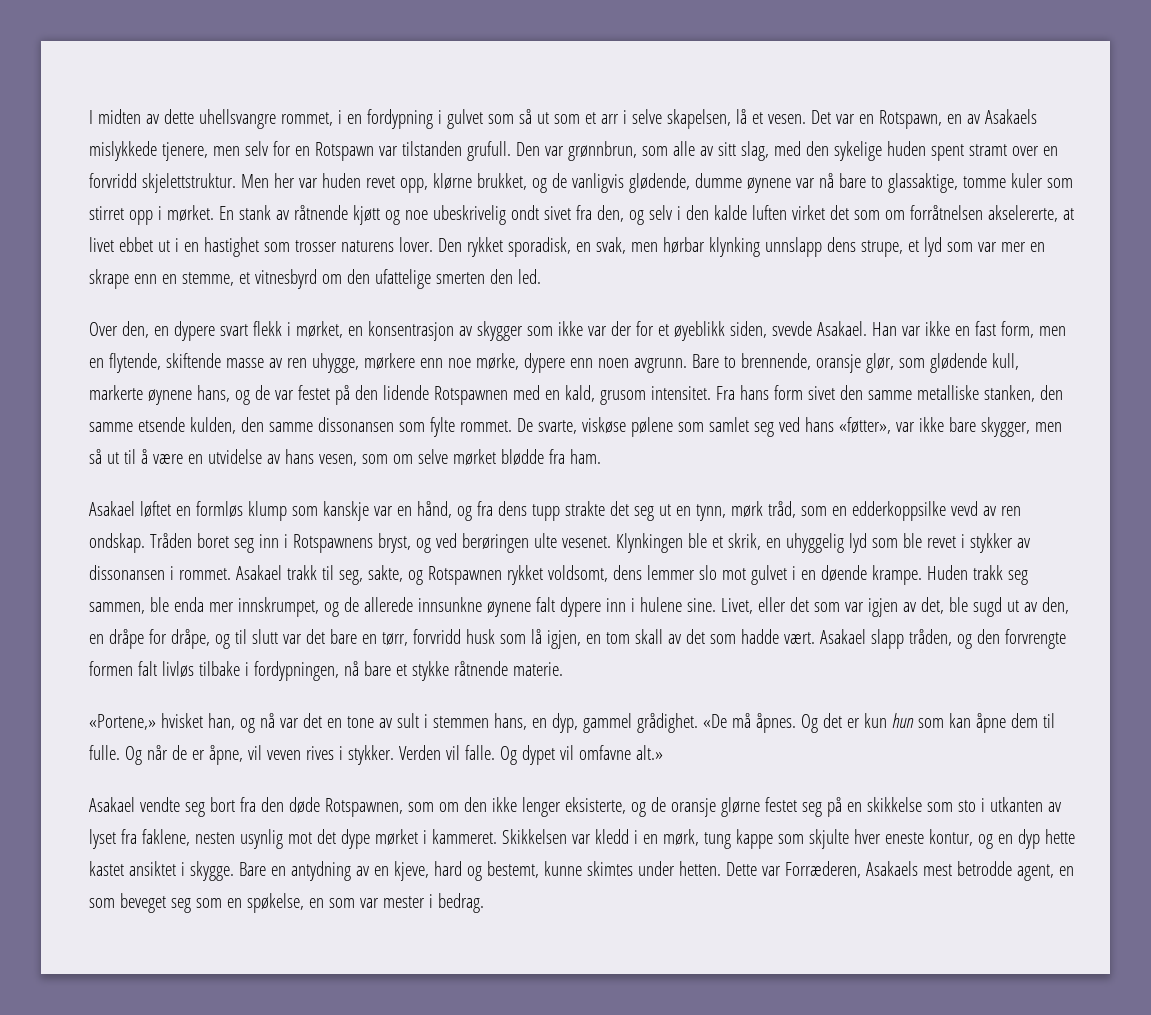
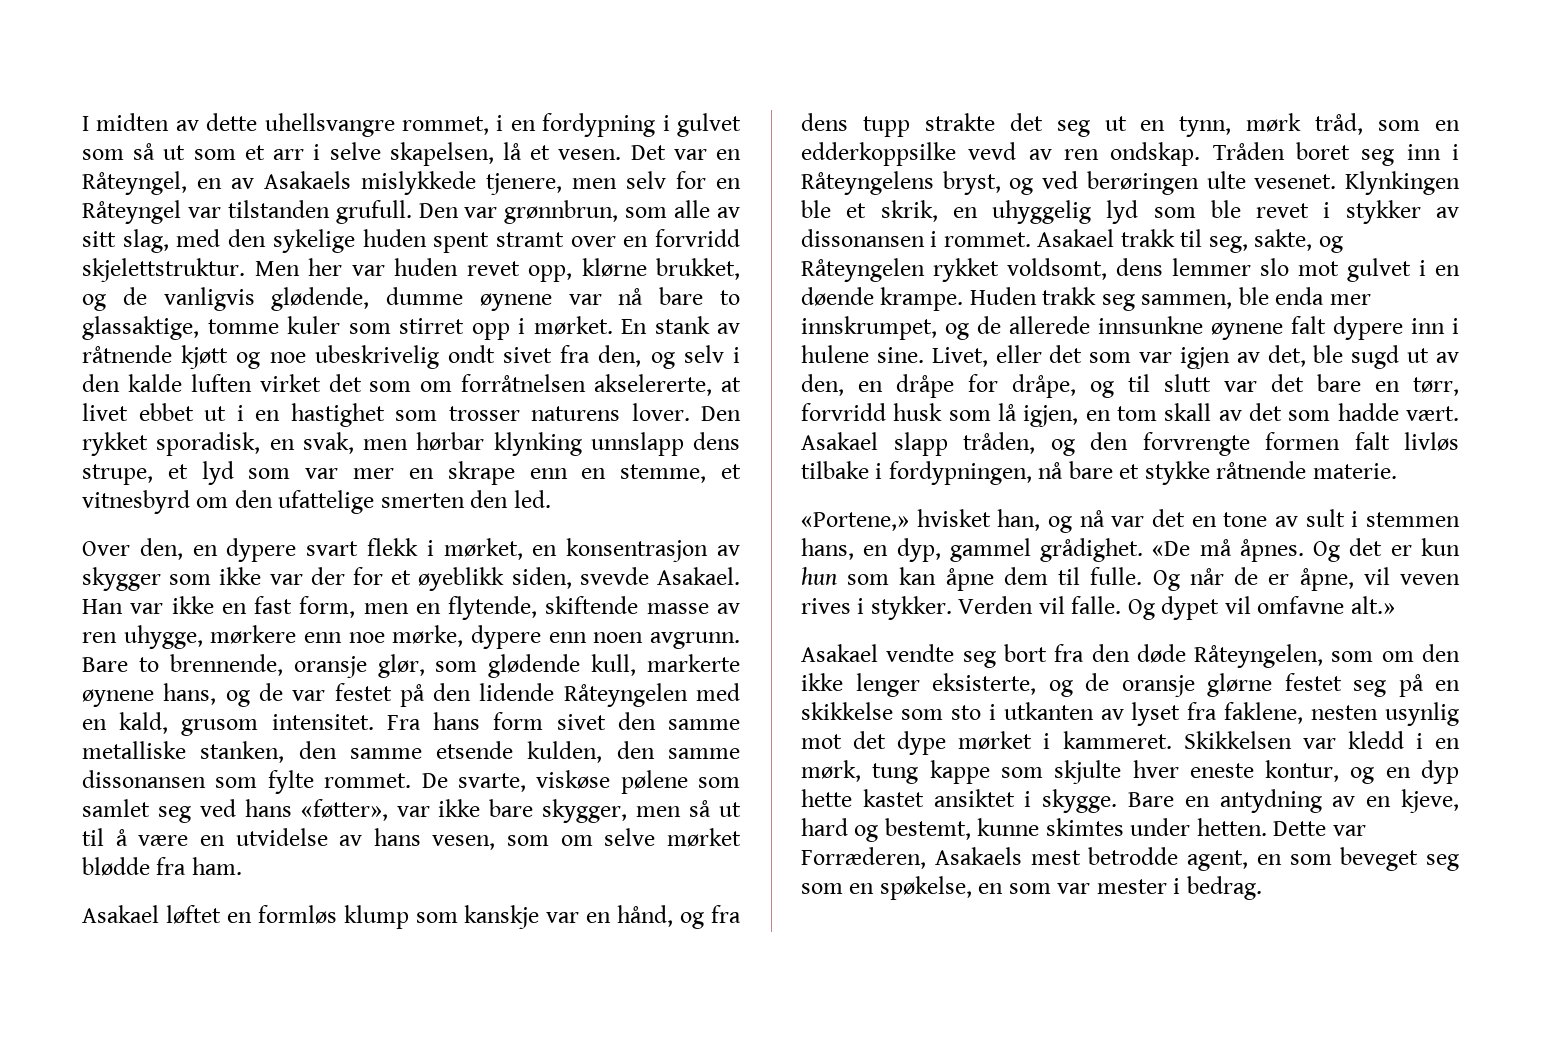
- Det var en Rotspawn, en av Asakaels mislykkede tjenere, men selv for en Rotspawn var tilstanden grufull.
+ Det var en Råteyngel, en av Asakaels mislykkede tjenere, men selv for en Råteyngel var tilstanden grufull.
- Bare to brennende, oransje glør, som glødende kull, markerte øynene hans, og de var festet på den lidende Rotspawnen med en kald, grusom intensitet.
+ Bare to brennende, oransje glør, som glødende kull, markerte øynene hans, og de var festet på den lidende Råteyngelen med en kald, grusom intensitet.
- Tråden boret seg inn i Rotspawnens bryst, og ved berøringen ulte vesenet.
+ Tråden boret seg inn i Råteyngelens bryst, og ved berøringen ulte vesenet.
- Asakael trakk til seg, sakte, og Rotspawnen rykket voldsomt, dens lemmer slo mot gulvet i en døende krampe.
+ Asakael trakk til seg, sakte, og Råteyngelen rykket voldsomt, dens lemmer slo mot gulvet i en døende krampe.
- Asakael vendte seg bort fra den døde Rotspawnen, som om den ikke lenger eksisterte, og de oransje glørne festet seg på en skikkelse som sto i utkanten av lyset fra faklene, nesten usynlig mot det dype mørket i kammeret.
+ Asakael vendte seg bort fra den døde Råteyngelen, som om den ikke lenger eksisterte, og de oransje glørne festet seg på en skikkelse som sto i utkanten av lyset fra faklene, nesten usynlig mot det dype mørket i kammeret.

